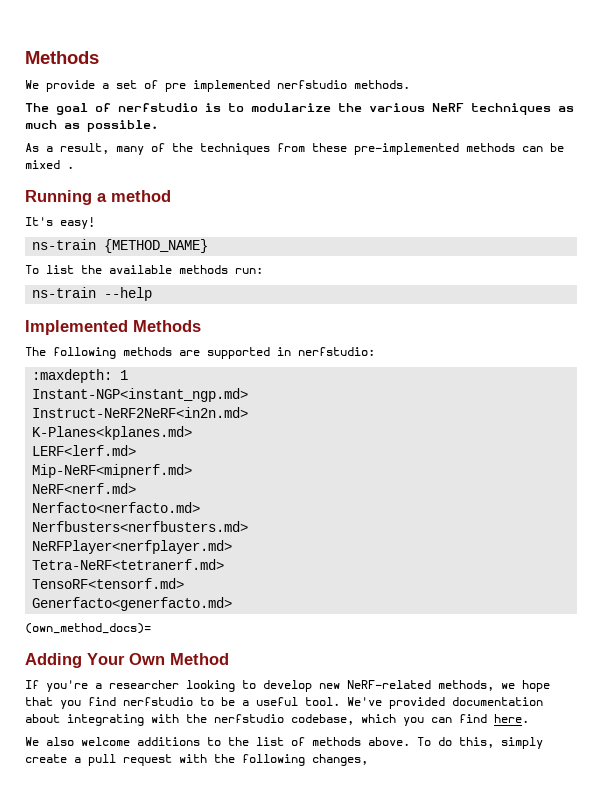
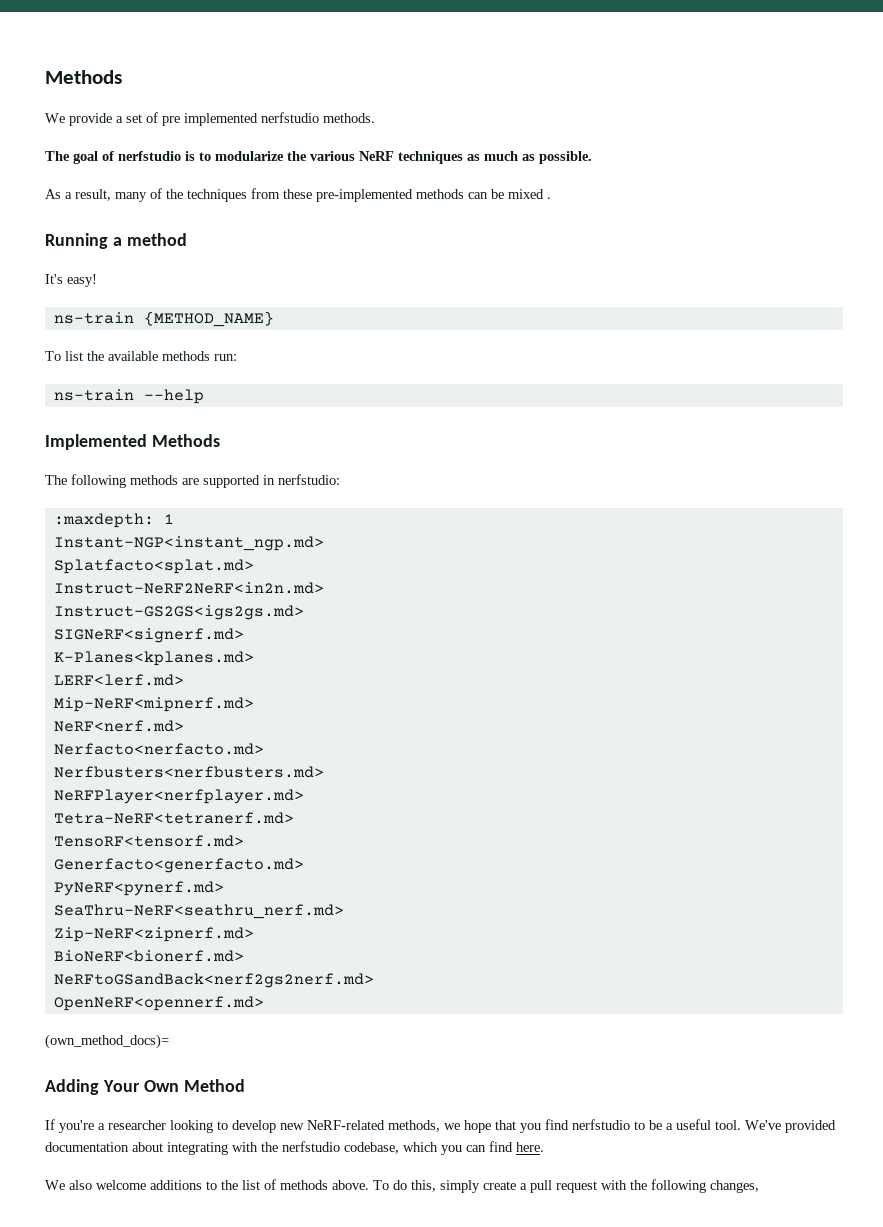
+ Splatfacto<splat.md>
+ Instruct-GS2GS<igs2gs.md>
+ SIGNeRF<signerf.md>
+ PyNeRF<pynerf.md>
+ SeaThru-NeRF<seathru_nerf.md>
+ Zip-NeRF<zipnerf.md>
+ BioNeRF<bionerf.md>
+ NeRFtoGSandBack<nerf2gs2nerf.md>
+ OpenNeRF<opennerf.md>

